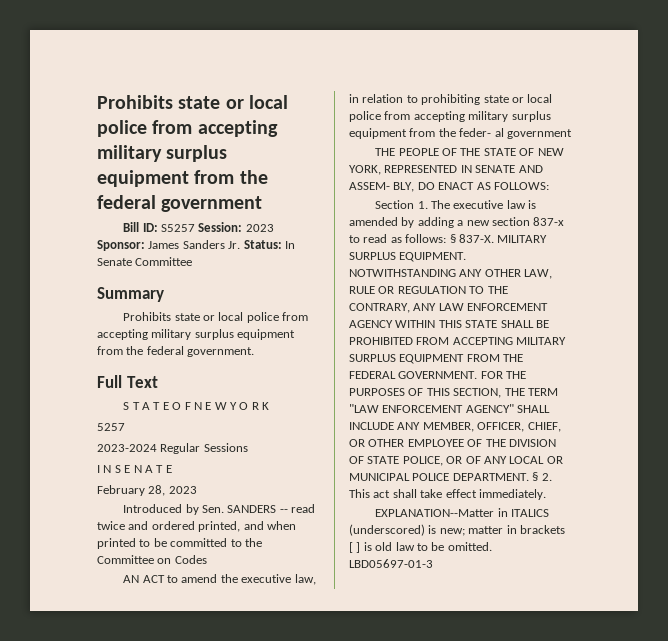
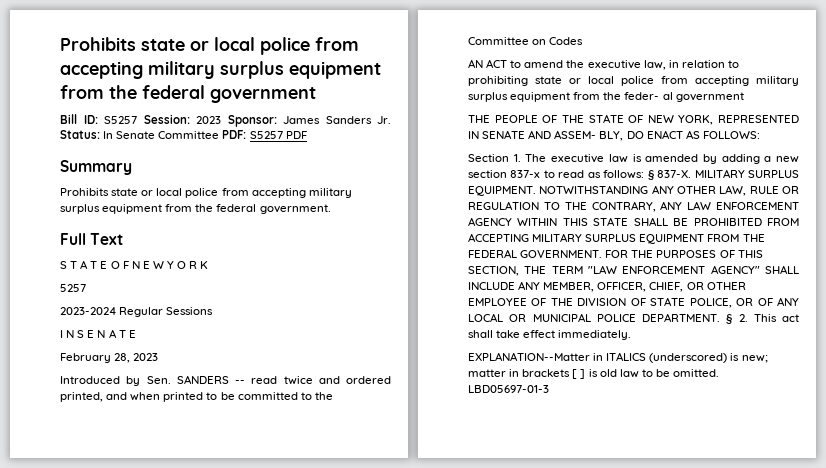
- Bill ID: S5257 Session: 2023 Sponsor: James Sanders Jr. Status: In Senate Committee
+ Bill ID: S5257 Session: 2023 Sponsor: James Sanders Jr. Status: In Senate Committee PDF: S5257 PDF

